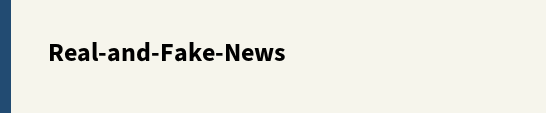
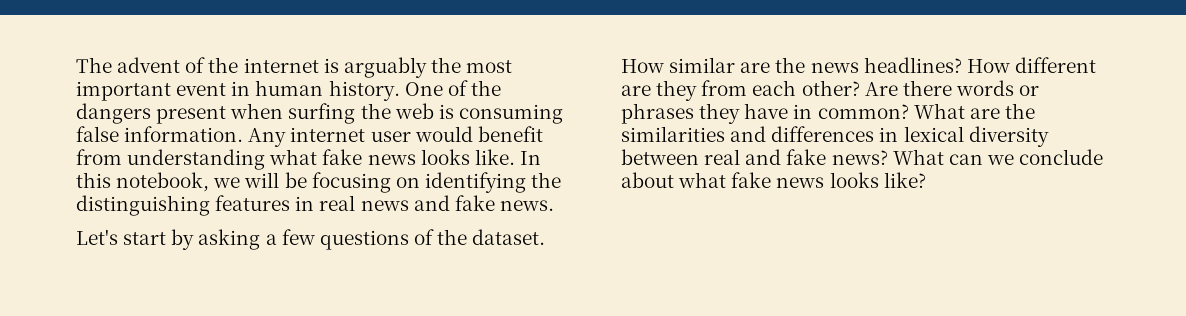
- Real-and-Fake-News
+ The advent of the internet is arguably the most important event in human history. One of the dangers present when surfing the web is consuming false information. Any internet user would benefit from understanding what fake news looks like. In this notebook, we will be focusing on identifying the distinguishing features in real news and fake news.
+ Let's start by asking a few questions of the dataset. How similar are the news headlines? How different are they from each other? Are there words or phrases they have in common? What are the similarities and differences in lexical diversity between real and fake news? What can we conclude about what fake news looks like?

